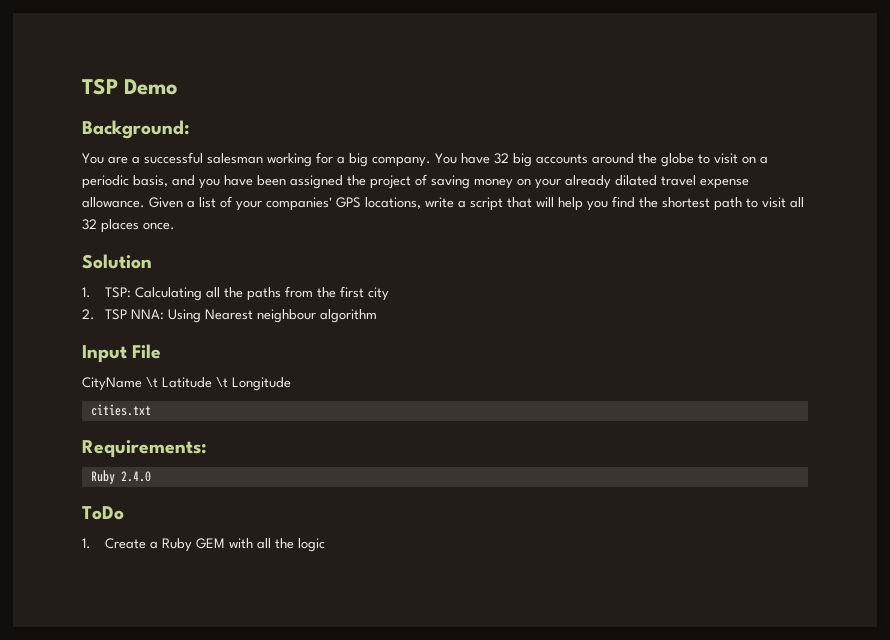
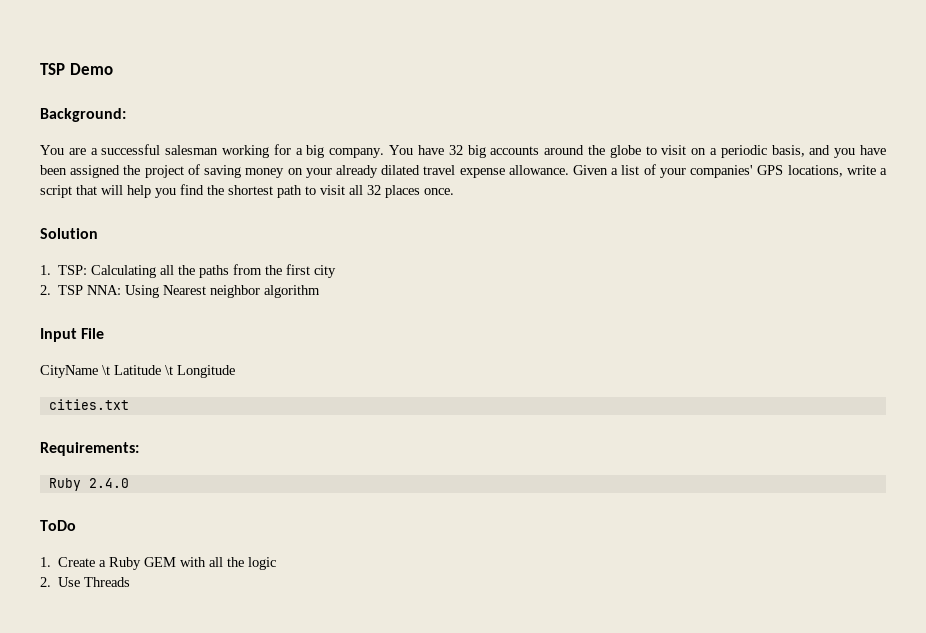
- 2. TSP NNA: Using Nearest neighbour algorithm
+ 2. TSP NNA: Using Nearest neighbor algorithm
+ 2. Use Threads

